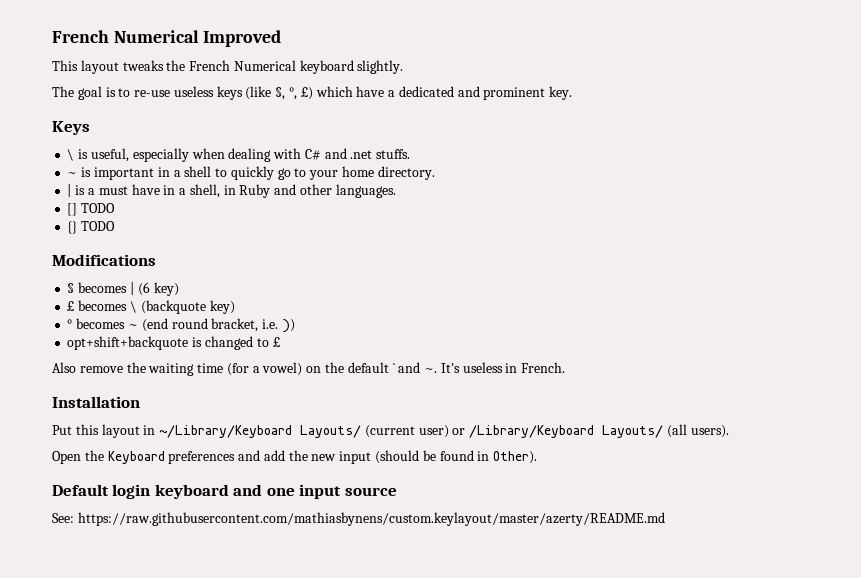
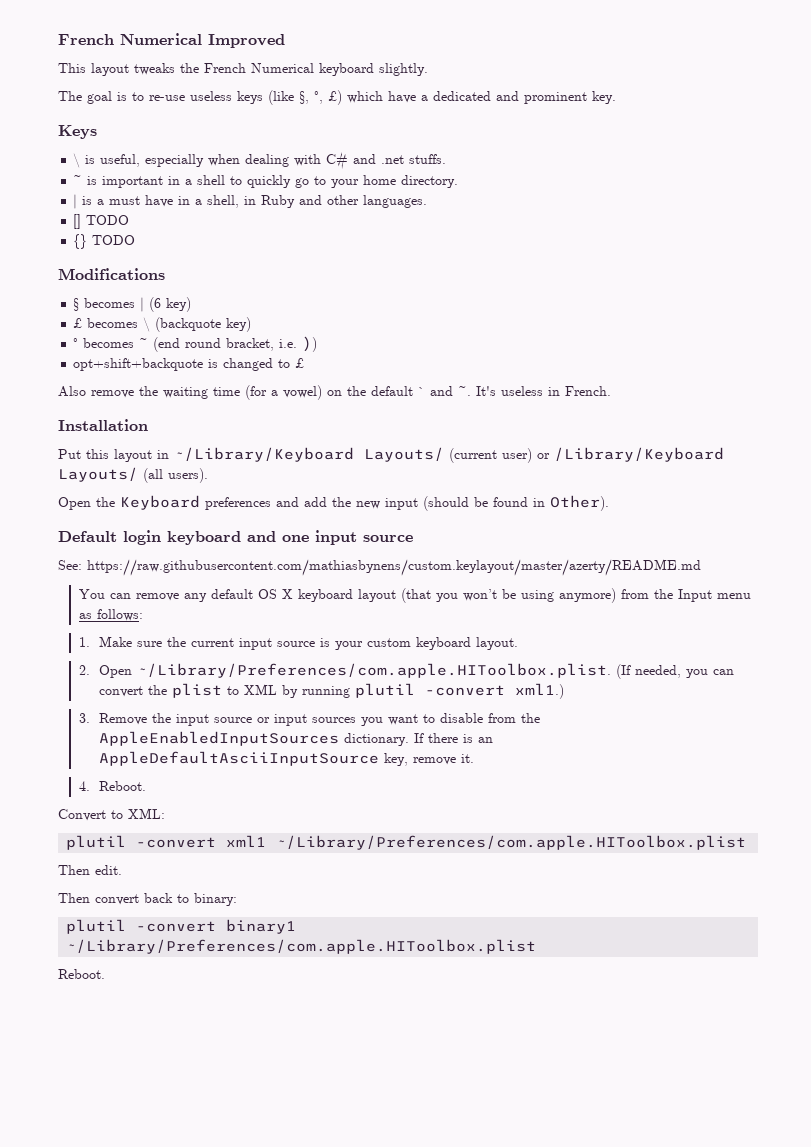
+ You can remove any default OS X keyboard layout (that you won’t be using anymore) from the Input menu as follows:
+ 1. Make sure the current input source is your custom keyboard layout.
+ 2. Open ~/Library/Preferences/com.apple.HIToolbox.plist. (If needed, you can convert the plist to XML by running plutil -convert xml1.)
+ 3. Remove the input source or input sources you want to disable from the AppleEnabledInputSources dictionary. If there is an AppleDefaultAsciiInputSource key, remove it.
+ 4. Reboot.
+ Convert to XML:
+ plutil -convert xml1 ~/Library/Preferences/com.apple.HIToolbox.plist
+ Then edit.
+ Then convert back to binary:
+ plutil -convert binary1 ~/Library/Preferences/com.apple.HIToolbox.plist
+ Reboot.

